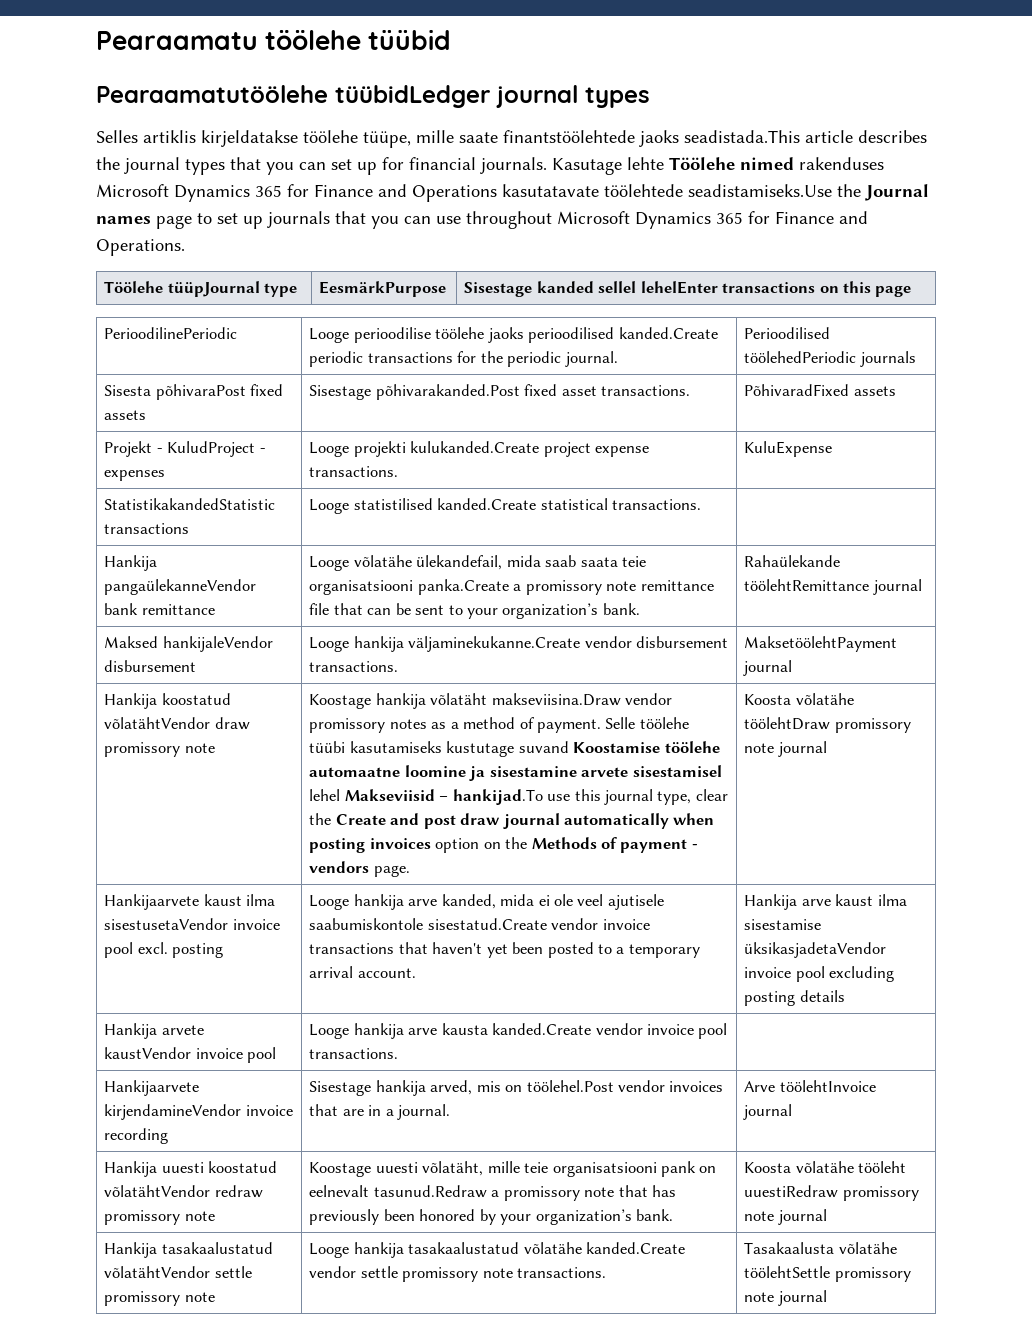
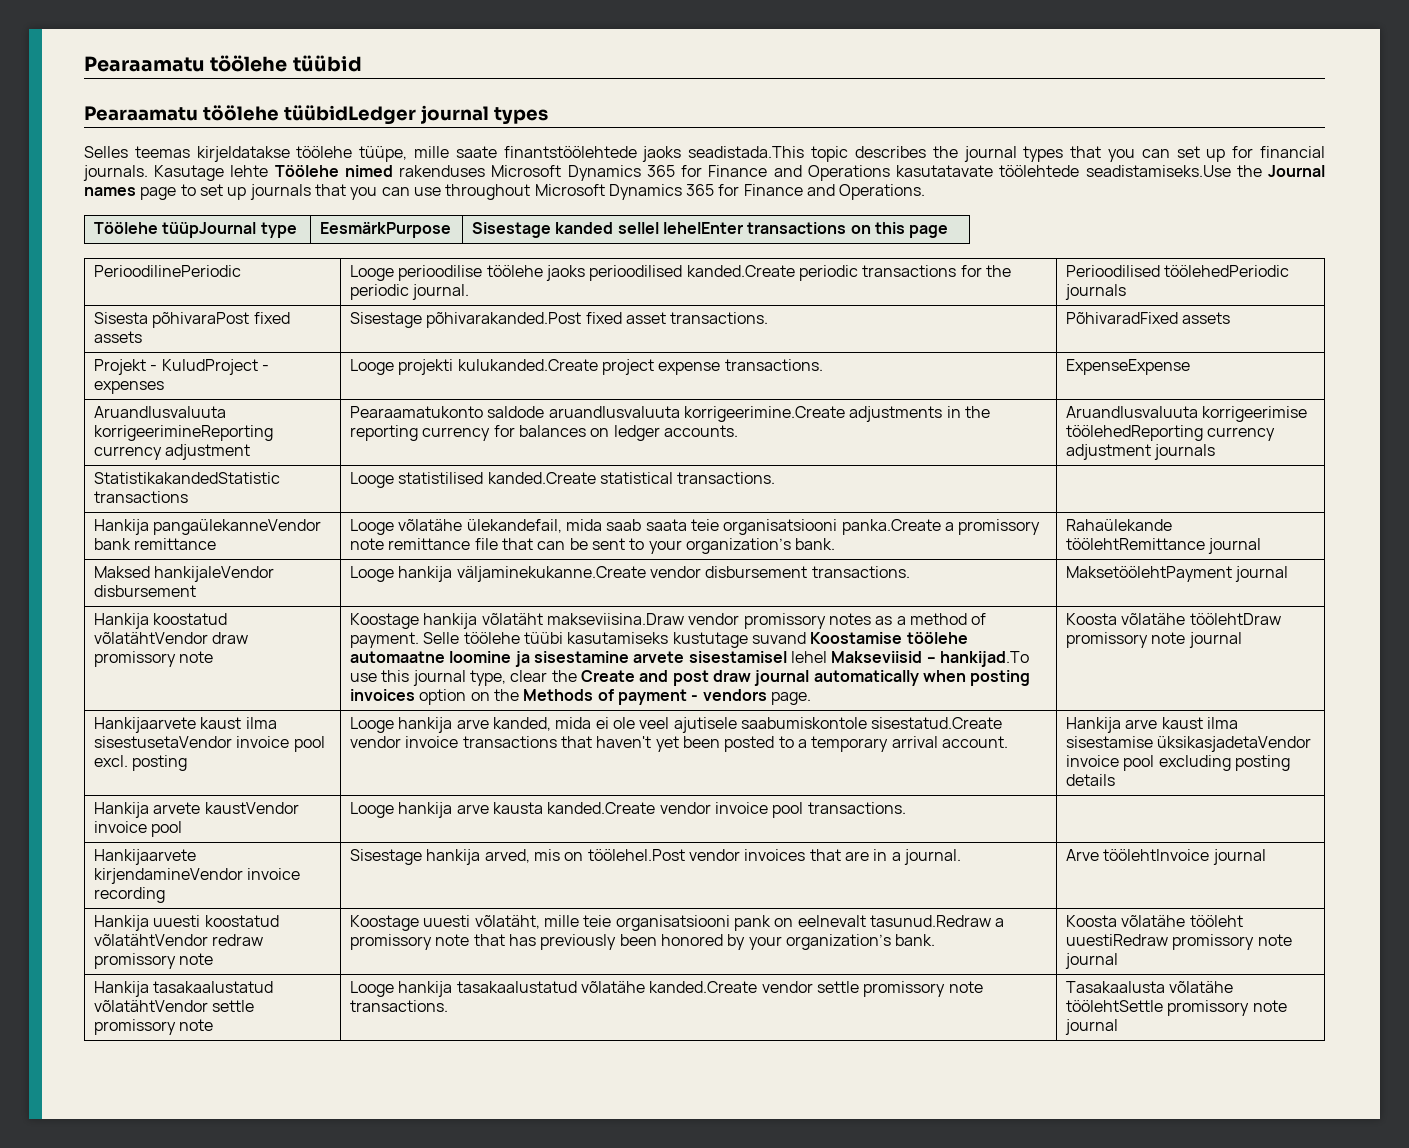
- Pearaamatutöölehe tüübidLedger journal types
+ Pearaamatu töölehe tüübidLedger journal types
- Selles artiklis kirjeldatakse töölehe tüüpe, mille saate finantstöölehtede jaoks seadistada.This article describes the journal types that you can set up for financial journals.
+ Selles teemas kirjeldatakse töölehe tüüpe, mille saate finantstöölehtede jaoks seadistada.This topic describes the journal types that you can set up for financial journals.
- Projekt - KuludProject - expenses | Looge projekti kulukanded.Create project expense transactions. | KuluExpense
+ Projekt - KuludProject - expenses | Looge projekti kulukanded.Create project expense transactions. | ExpenseExpense
+ Aruandlusvaluuta korrigeerimineReporting currency adjustment | Pearaamatukonto saldode aruandlusvaluuta korrigeerimine.Create adjustments in the reporting currency for balances on ledger accounts. | Aruandlusvaluuta korrigeerimise töölehedReporting currency adjustment journals

